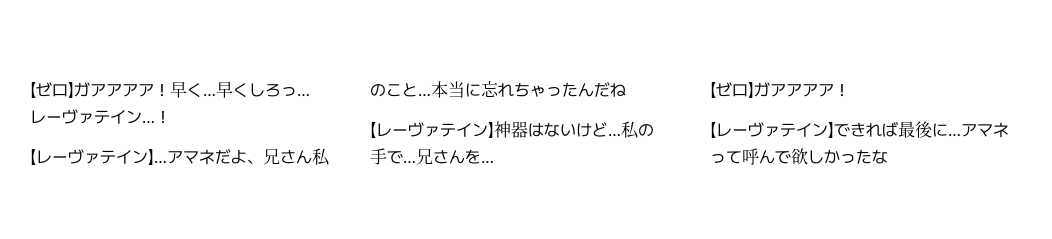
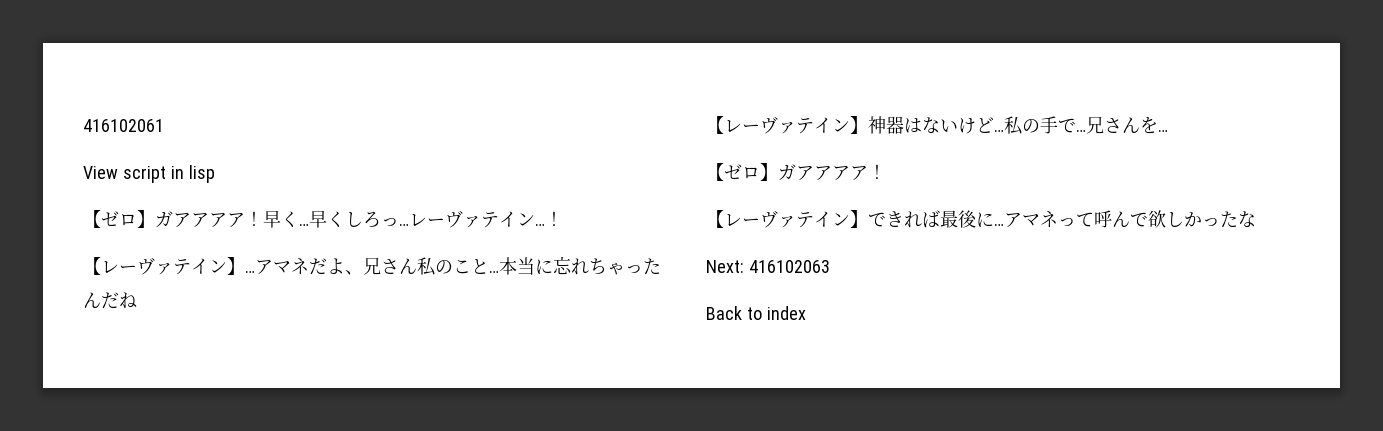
+ 416102061
+ View script in lisp
+ Next: 416102063
+ Back to index

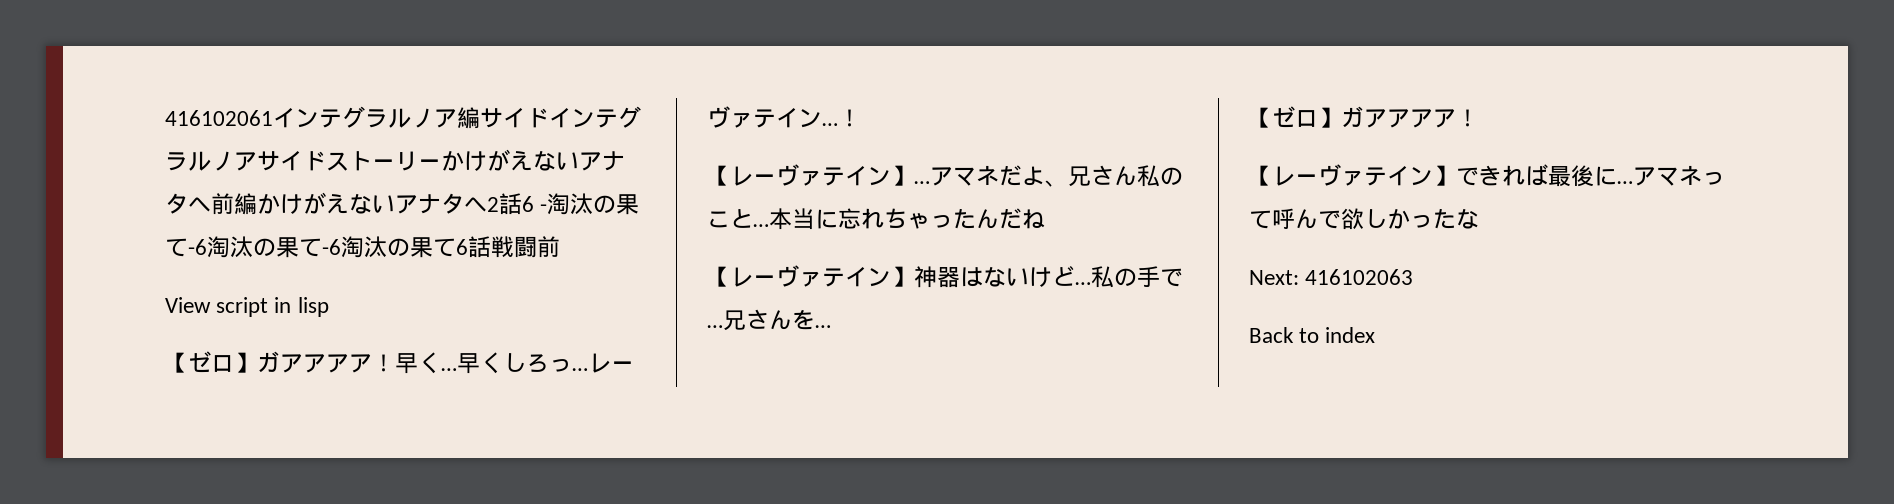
- 416102061
+ 416102061インテグラルノア編サイドインテグラルノアサイドストーリーかけがえないアナタへ前編かけがえないアナタへ2話6 -淘汰の果て-6淘汰の果て-6淘汰の果て6話戦闘前

